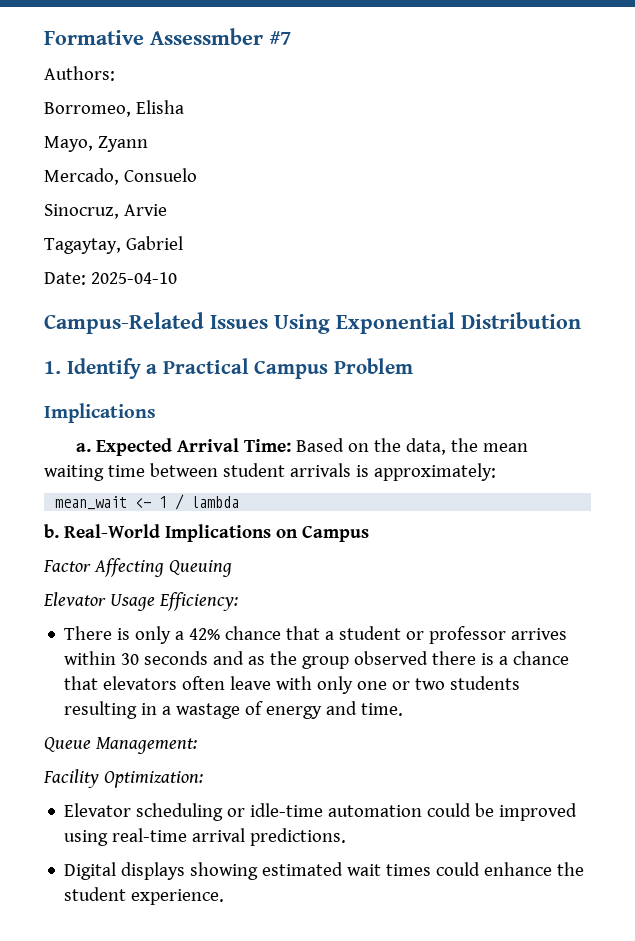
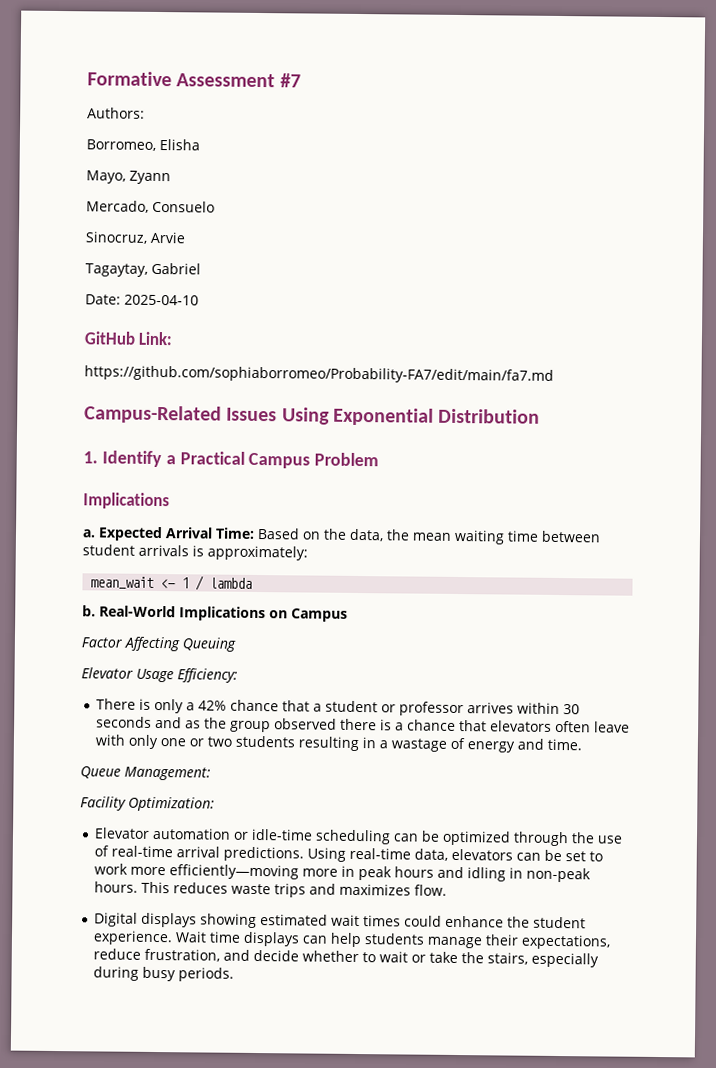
- Formative Assessmber #7
+ Formative Assessment #7
+ GitHub Link:
+ https://github.com/sophiaborromeo/Probability-FA7/edit/main/fa7.md
- Elevator scheduling or idle-time automation could be improved using real-time arrival predictions.
+ Elevator automation or idle-time scheduling can be optimized through the use of real-time arrival predictions. Using real-time data, elevators can be set to work more efficiently—moving more in peak hours and idling in non-peak hours. This reduces waste trips and maximizes flow.
+ Wait time displays can help students manage their expectations, reduce frustration, and decide whether to wait or take the stairs, especially during busy periods.

